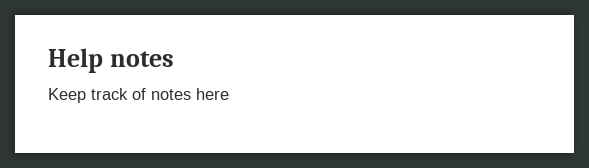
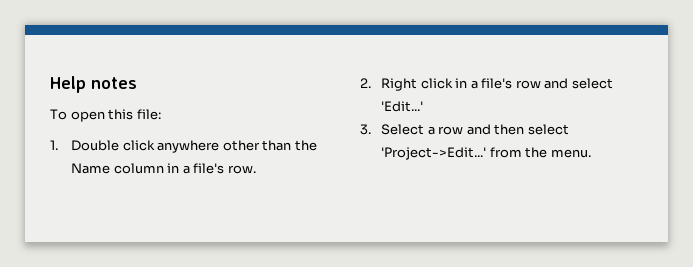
- Keep track of notes here
+ To open this file:
+ 1. Double click anywhere other than the Name column in a file's row.
+ 2. Right click in a file's row and select 'Edit...'
+ 3. Select a row and then select 'Project->Edit...' from the menu.

